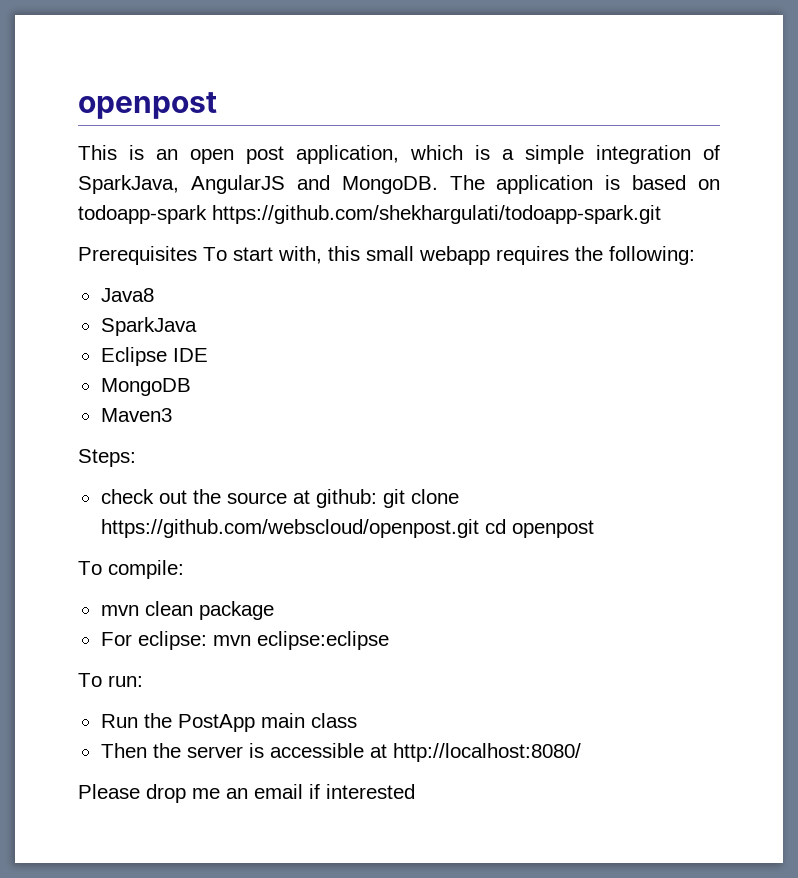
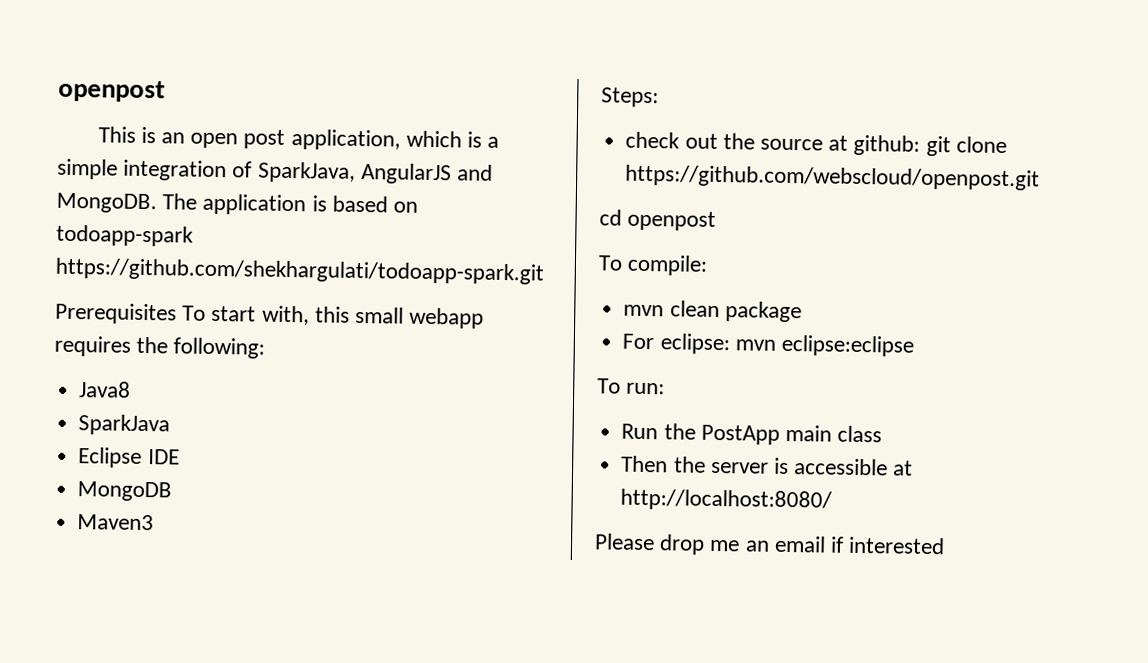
- check out the source at github: git clone https://github.com/webscloud/openpost.git cd openpost
+ check out the source at github: git clone https://github.com/webscloud/openpost.git
+ cd openpost

